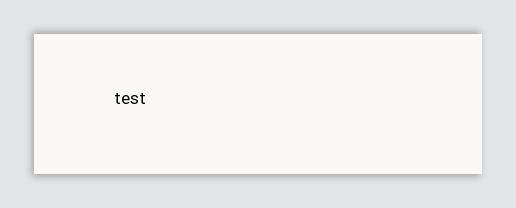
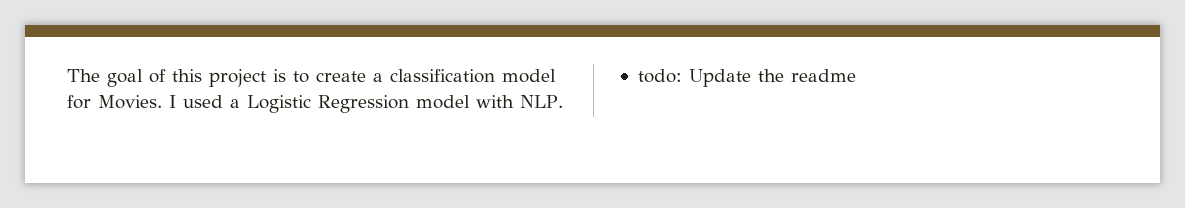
- test
+ The goal of this project is to create a classification model for Movies. I used a Logistic Regression model with NLP.
+ todo: Update the readme

